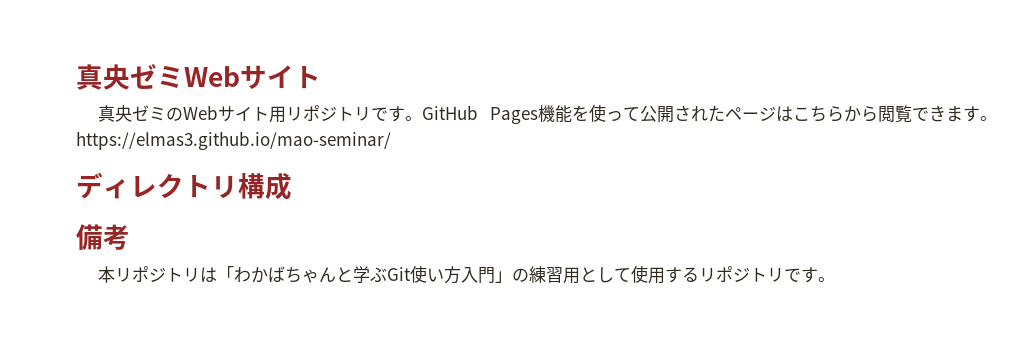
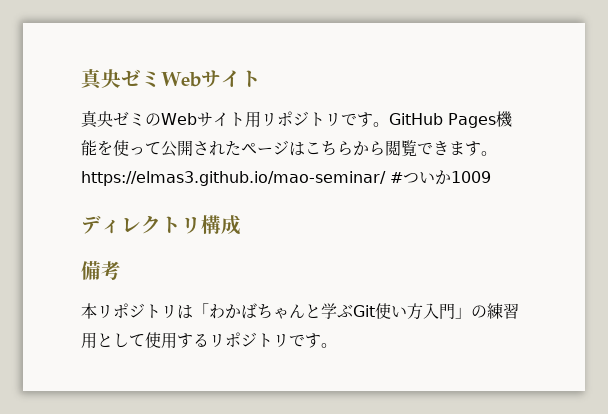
- GitHub Pages機能を使って公開されたページはこちらから閲覧できます。https://elmas3.github.io/mao-seminar/
+ GitHub Pages機能を使って公開されたページはこちらから閲覧できます。https://elmas3.github.io/mao-seminar/ #ついか1009

